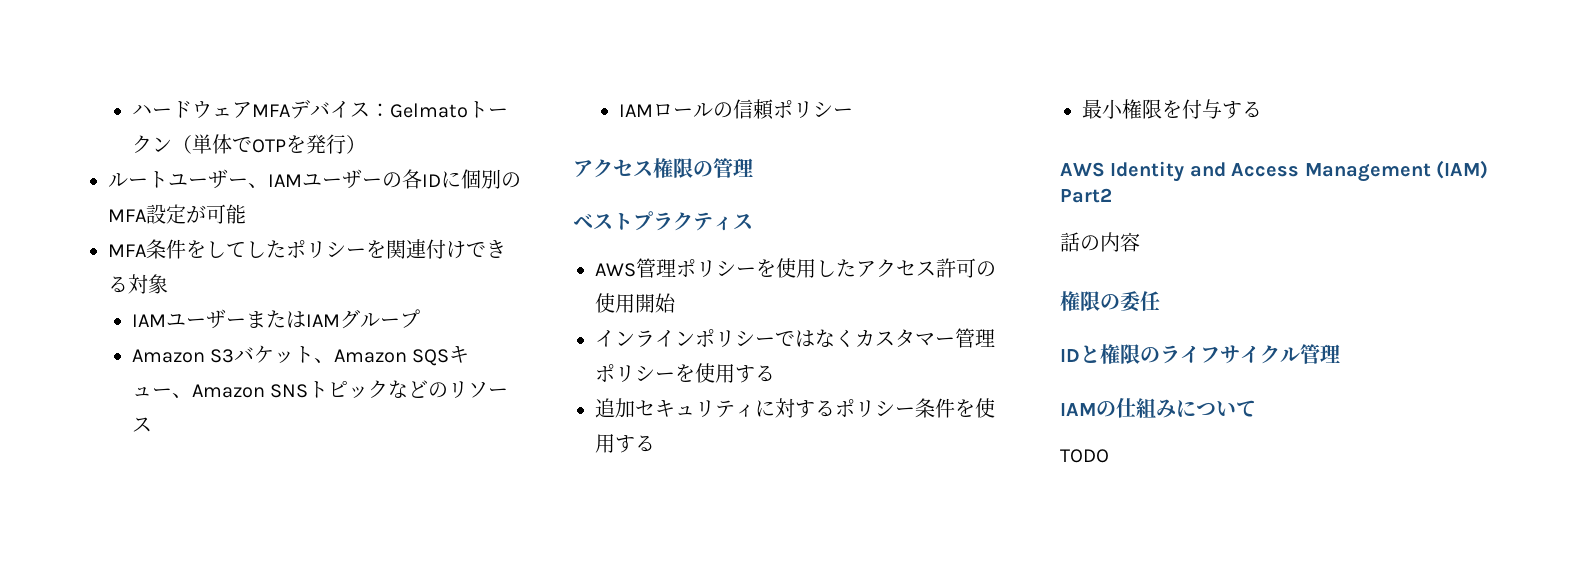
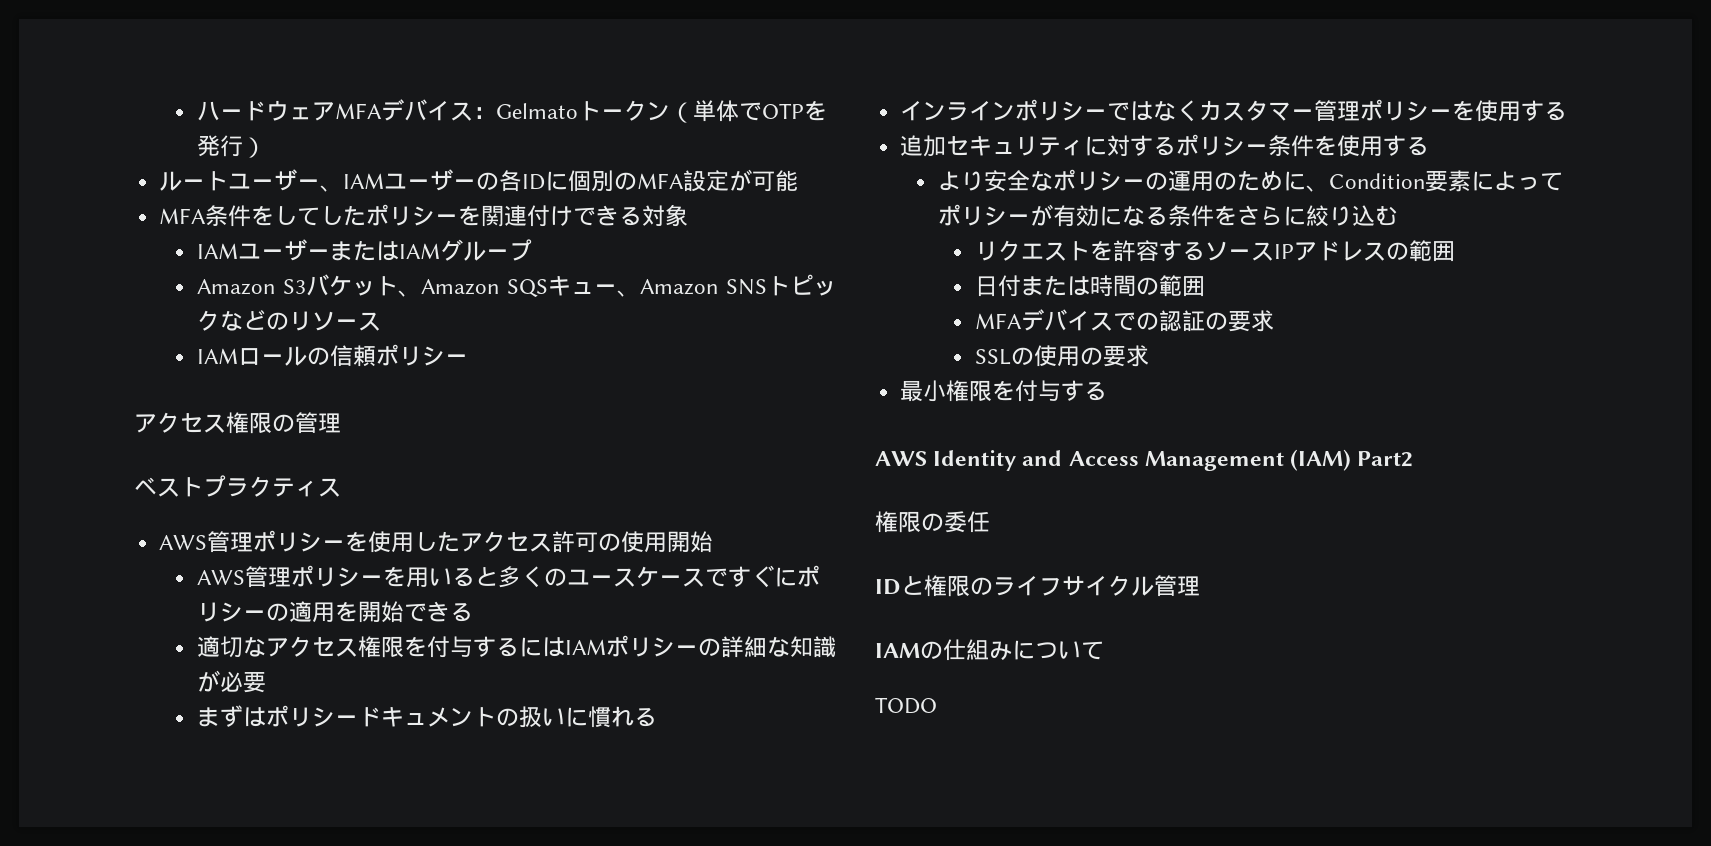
+ AWS管理ポリシーを用いると多くのユースケースですぐにポリシーの適用を開始できる
+ 適切なアクセス権限を付与するにはIAMポリシーの詳細な知識が必要
+ まずはポリシードキュメントの扱いに慣れる
+ より安全なポリシーの運用のために、Condition要素によってポリシーが有効になる条件をさらに絞り込む
+ リクエストを許容するソースIPアドレスの範囲
+ 日付または時間の範囲
+ MFAデバイスでの認証の要求
+ SSLの使用の要求
- 話の内容

